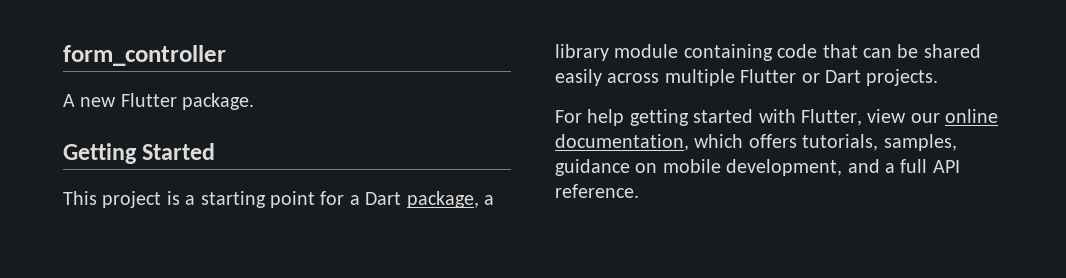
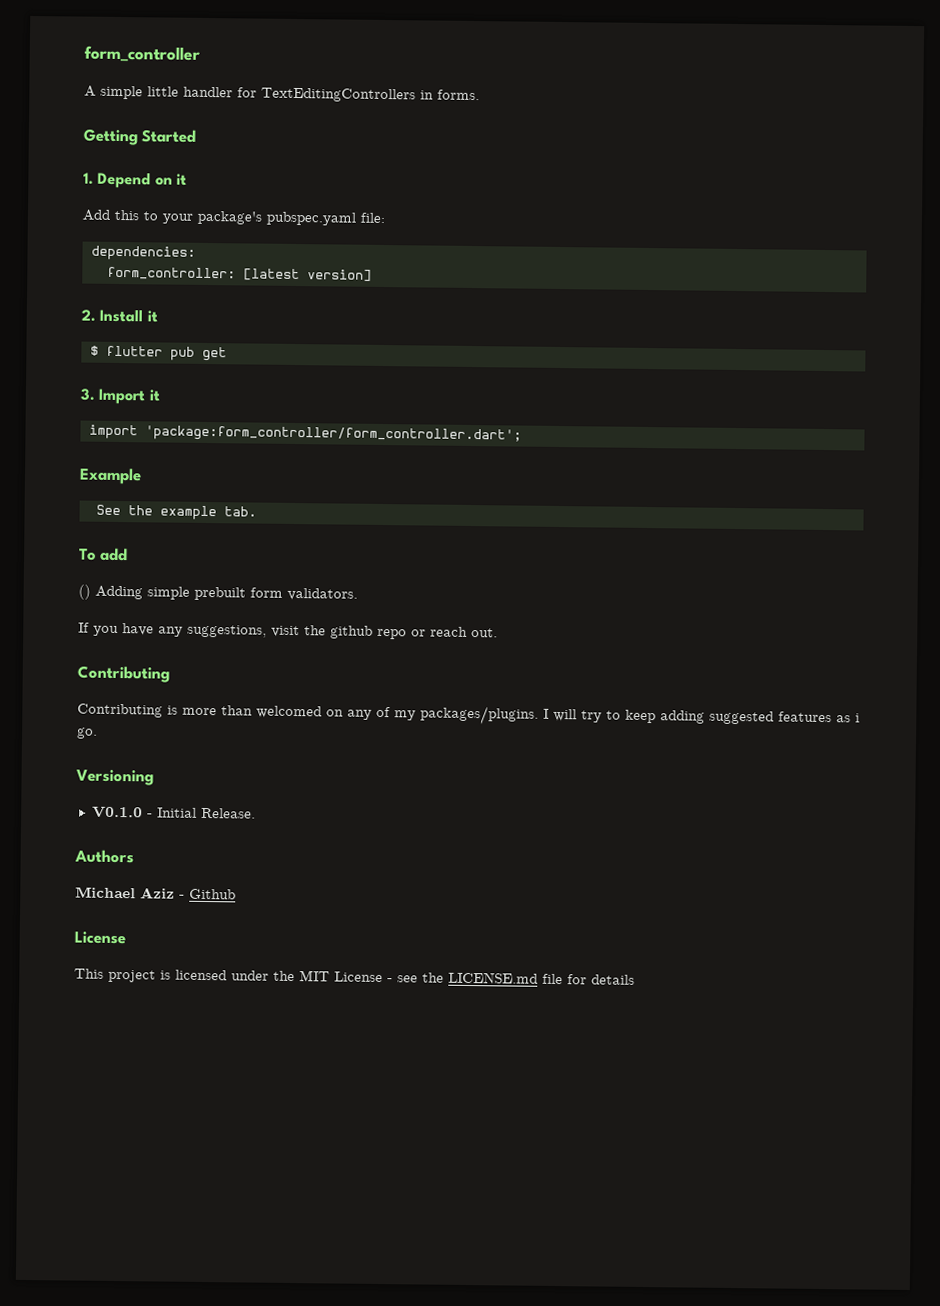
- A new Flutter package.
+ A simple little handler for TextEditingControllers in forms.
  Getting Started
- This project is a starting point for a Dart package, a library module containing code that can be shared easily across multiple Flutter or Dart projects.
- For help getting started with Flutter, view our online documentation, which offers tutorials, samples, guidance on mobile development, and a full API reference.
+ 1. Depend on it
+ Add this to your package's pubspec.yaml file:
+ dependencies:
+ form_controller: [latest version]
+ 2. Install it
+ $ flutter pub get
+ 3. Import it
+ import 'package:form_controller/form_controller.dart';
+ Example
+ See the example tab.
+ To add
+ () Adding simple prebuilt form validators.
+ If you have any suggestions, visit the github repo or reach out.
+ Contributing
+ Contributing is more than welcomed on any of my packages/plugins. I will try to keep adding suggested features as i go.
+ Versioning
+ V0.1.0 - Initial Release.
+ Authors
+ Michael Aziz - Github
+ License
+ This project is licensed under the MIT License - see the LICENSE.md file for details

